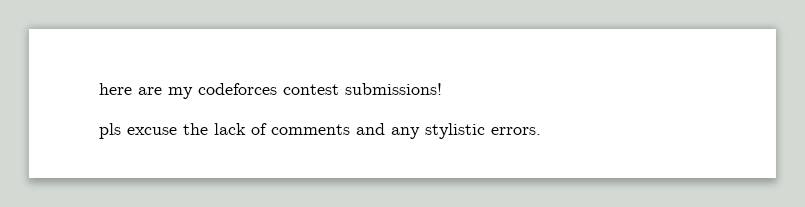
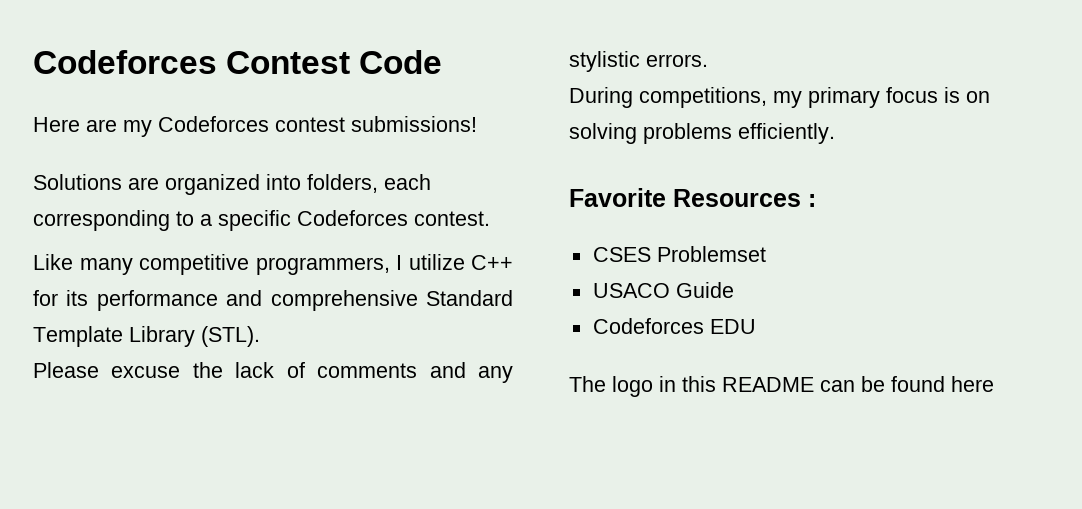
- here are my codeforces contest submissions!
+ Codeforces Contest Code
+ Here are my Codeforces contest submissions!
- pls excuse the lack of comments and any stylistic errors.
+ Solutions are organized into folders, each corresponding to a specific Codeforces contest.
+ Like many competitive programmers, I utilize C++ for its performance and comprehensive Standard Template Library (STL).
+ Please excuse the lack of comments and any stylistic errors.
+ During competitions, my primary focus is on solving problems efficiently.
+ Favorite Resources :
+ CSES Problemset
+ USACO Guide
+ Codeforces EDU
+ The logo in this README can be found here

